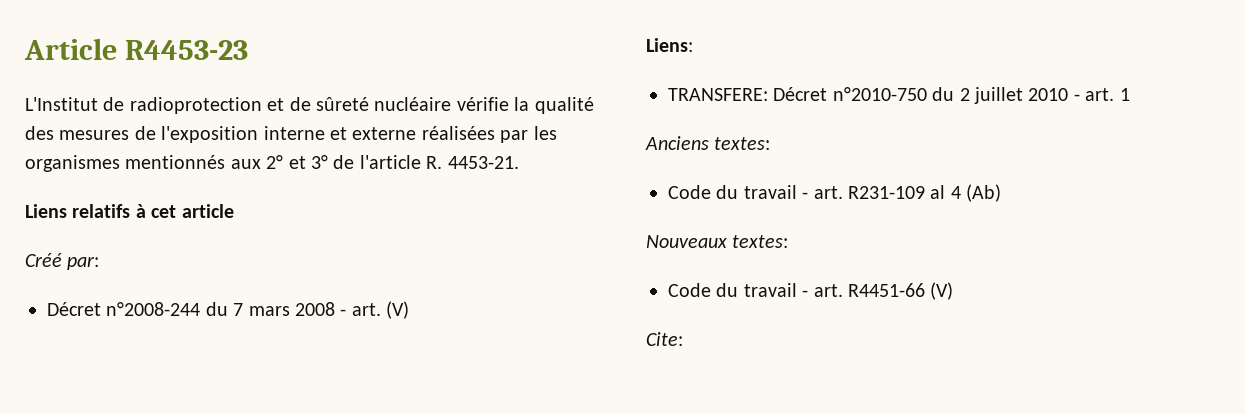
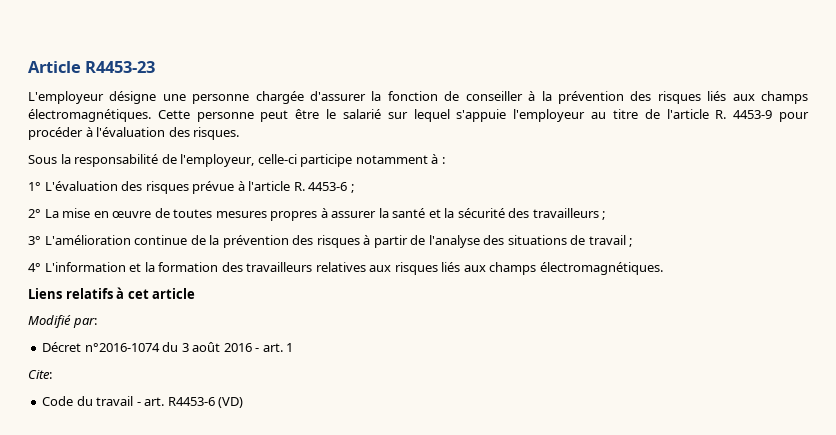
- L'Institut de radioprotection et de sûreté nucléaire vérifie la qualité des mesures de l'exposition interne et externe réalisées par les organismes mentionnés aux 2° et 3° de l'article R. 4453-21.
+ L'employeur désigne une personne chargée d'assurer la fonction de conseiller à la prévention des risques liés aux champs électromagnétiques. Cette personne peut être le salarié sur lequel s'appuie l'employeur au titre de l'article R. 4453-9 pour procéder à l'évaluation des risques.
+ Sous la responsabilité de l'employeur, celle-ci participe notamment à :
+ 1° L'évaluation des risques prévue à l'article R. 4453-6 ;
+ 2° La mise en œuvre de toutes mesures propres à assurer la santé et la sécurité des travailleurs ;
+ 3° L'amélioration continue de la prévention des risques à partir de l'analyse des situations de travail ;
+ 4° L'information et la formation des travailleurs relatives aux risques liés aux champs électromagnétiques.
- Créé par:
+ Modifié par:
- Décret n°2008-244 du 7 mars 2008 - art. (V)
- Liens:
- TRANSFERE: Décret n°2010-750 du 2 juillet 2010 - art. 1
+ Décret n°2016-1074 du 3 août 2016 - art. 1
- Anciens textes:
- Code du travail - art. R231-109 al 4 (Ab)
- Nouveaux textes:
- Code du travail - art. R4451-66 (V)
  Cite:
+ Code du travail - art. R4453-6 (VD)

